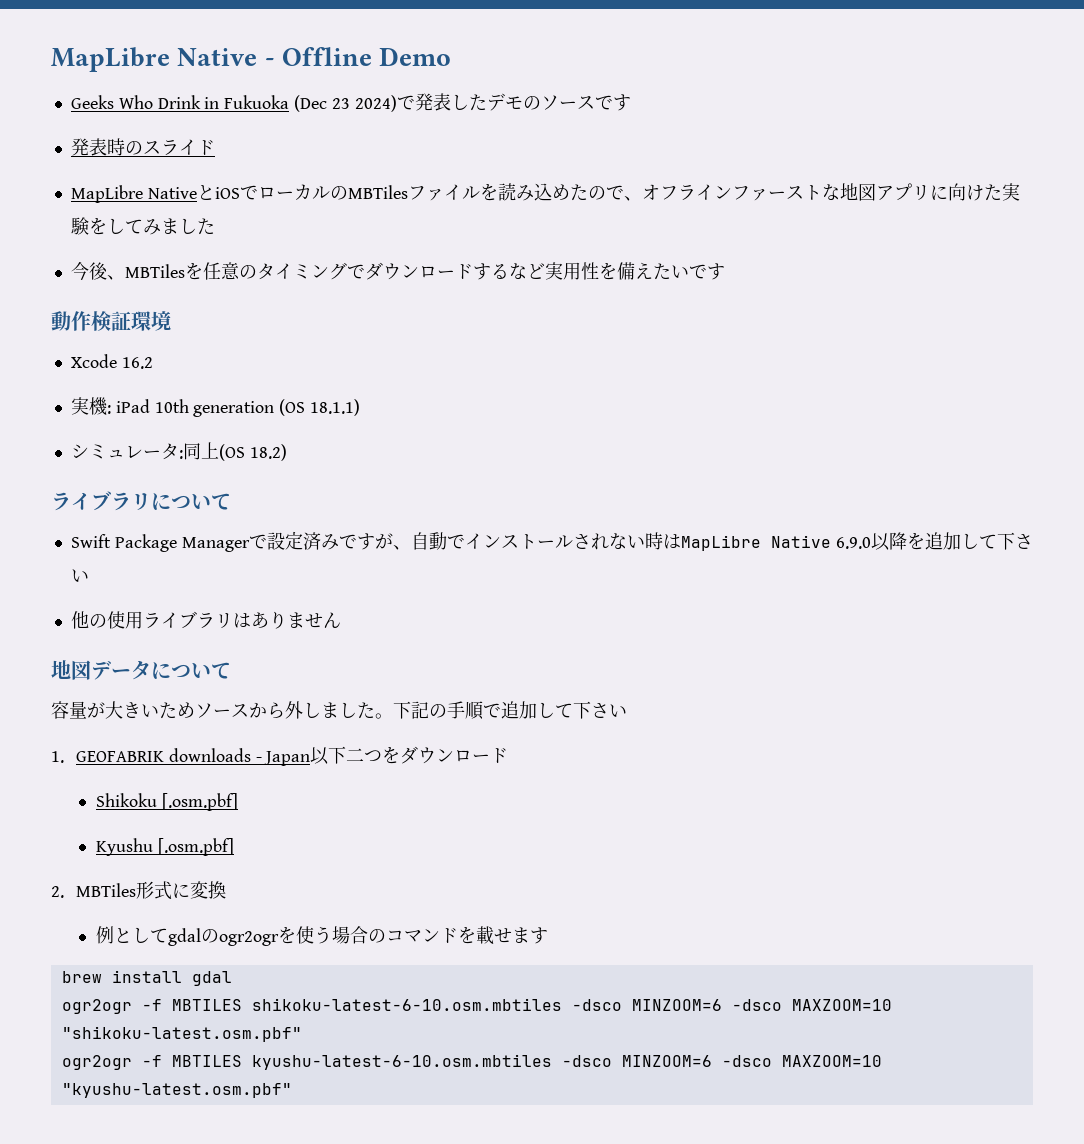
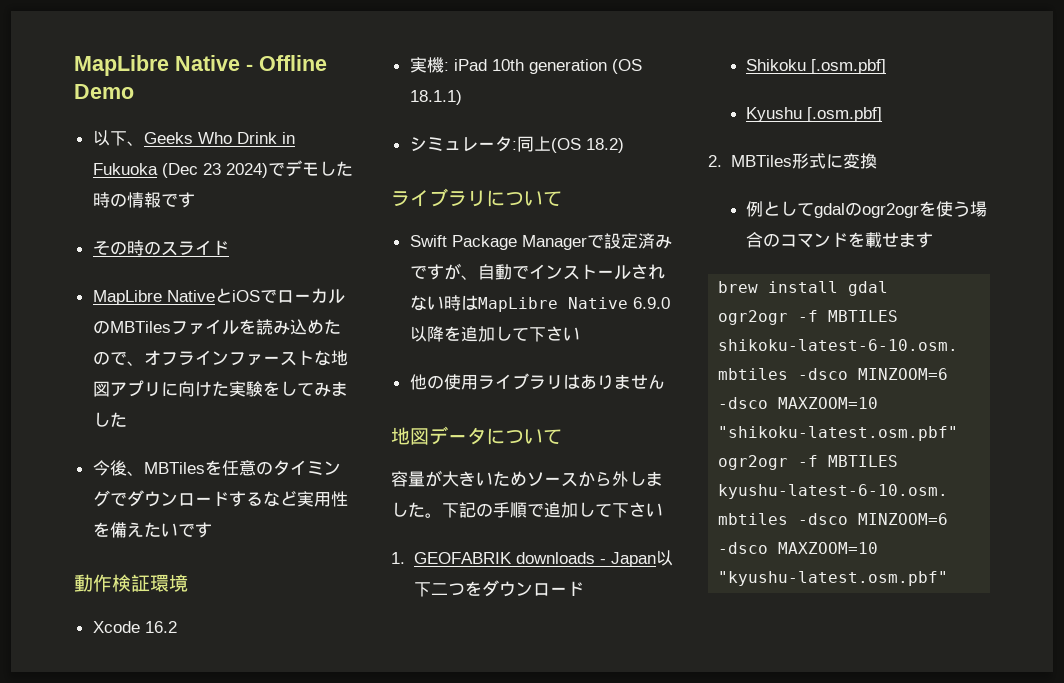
- Geeks Who Drink in Fukuoka (Dec 23 2024)で発表したデモのソースです
- 発表時のスライド
+ 以下、Geeks Who Drink in Fukuoka (Dec 23 2024)でデモした時の情報です
+ その時のスライド

